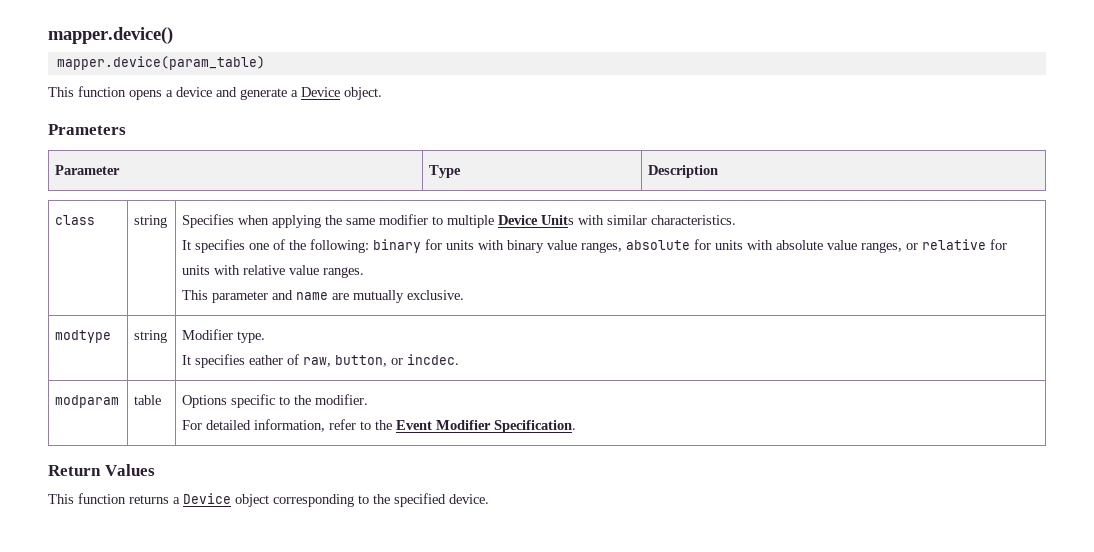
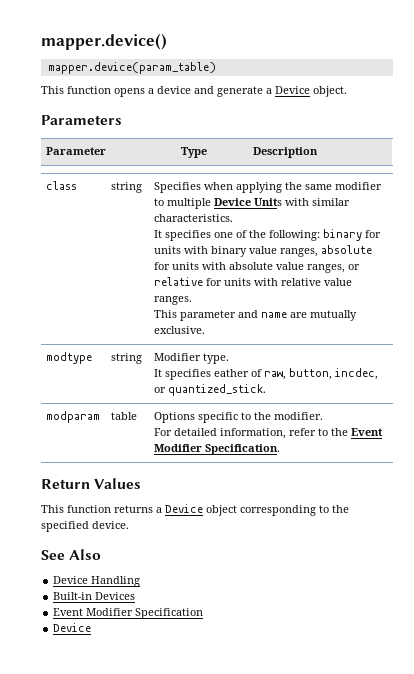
- Prameters
+ Parameters
  modtype | string | Modifier type.
- It specifies eather of raw, button, or incdec.
+ It specifies eather of raw, button, incdec, or quantized_stick.
+ See Also
+ Device Handling
+ Built-in Devices
+ Event Modifier Specification
+ Device

